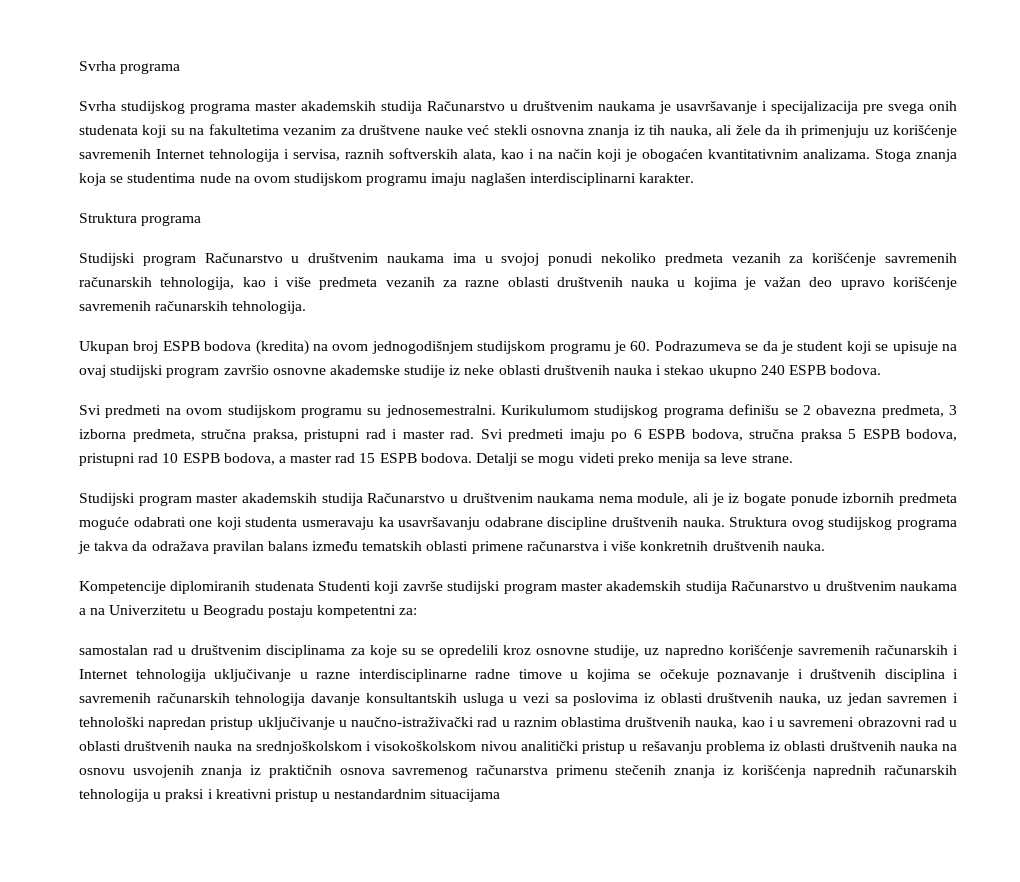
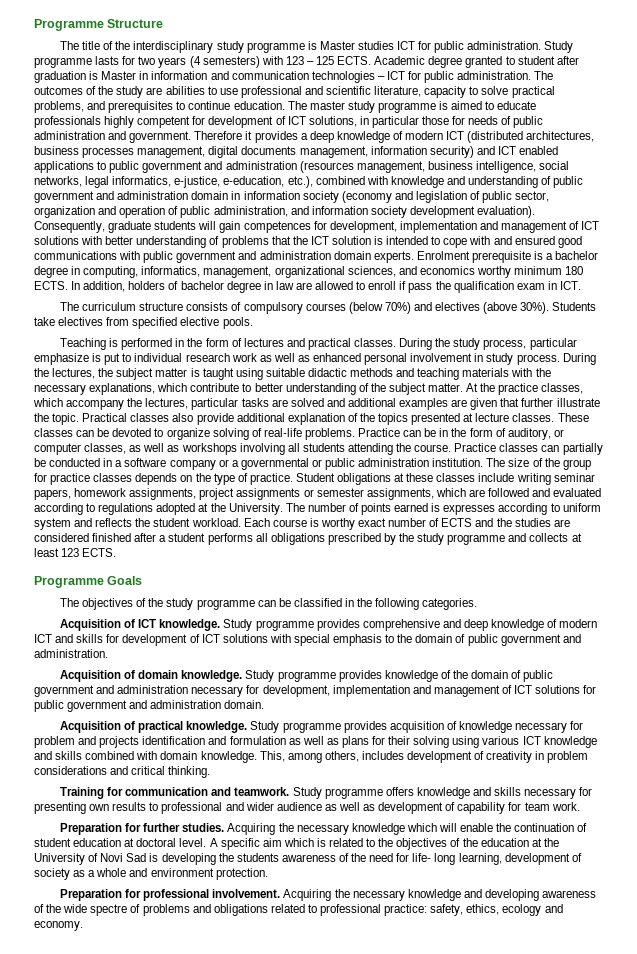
- Svrha programa
- Svrha studijskog programa master akademskih studija Računarstvo u društvenim naukama je usavršavanje i specijalizacija pre svega onih studenata koji su na fakultetima vezanim za društvene nauke već stekli osnovna znanja iz tih nauka, ali žele da ih primenjuju uz korišćenje savremenih Internet tehnologija i servisa, raznih softverskih alata, kao i na način koji je obogaćen kvantitativnim analizama. Stoga znanja koja se studentima nude na ovom studijskom programu imaju naglašen interdisciplinarni karakter.
- Struktura programa
- Studijski program Računarstvo u društvenim naukama ima u svojoj ponudi nekoliko predmeta vezanih za korišćenje savremenih računarskih tehnologija, kao i više predmeta vezanih za razne oblasti društvenih nauka u kojima je važan deo upravo korišćenje savremenih računarskih tehnologija.
- Ukupan broj ESPB bodova (kredita) na ovom jednogodišnjem studijskom programu je 60. Podrazumeva se da je student koji se upisuje na ovaj studijski program završio osnovne akademske studije iz neke oblasti društvenih nauka i stekao ukupno 240 ESPB bodova.
- Svi predmeti na ovom studijskom programu su jednosemestralni. Kurikulumom studijskog programa definišu se 2 obavezna predmeta, 3 izborna predmeta, stručna praksa, pristupni rad i master rad. Svi predmeti imaju po 6 ESPB bodova, stručna praksa 5 ESPB bodova, pristupni rad 10 ESPB bodova, a master rad 15 ESPB bodova. Detalji se mogu videti preko menija sa leve strane.
- Studijski program master akademskih studija Računarstvo u društvenim naukama nema module, ali je iz bogate ponude izbornih predmeta moguće odabrati one koji studenta usmeravaju ka usavršavanju odabrane discipline društvenih nauka. Struktura ovog studijskog programa je takva da odražava pravilan balans između tematskih oblasti primene računarstva i više konkretnih društvenih nauka.
- Kompetencije diplomiranih studenata Studenti koji završe studijski program master akademskih studija Računarstvo u društvenim naukama a na Univerzitetu u Beogradu postaju kompetentni za:
- samostalan rad u društvenim disciplinama za koje su se opredelili kroz osnovne studije, uz napredno korišćenje savremenih računarskih i Internet tehnologija uključivanje u razne interdisciplinarne radne timove u kojima se očekuje poznavanje i društvenih disciplina i savremenih računarskih tehnologija davanje konsultantskih usluga u vezi sa poslovima iz oblasti društvenih nauka, uz jedan savremen i tehnološki napredan pristup uključivanje u naučno-istraživački rad u raznim oblastima društvenih nauka, kao i u savremeni obrazovni rad u oblasti društvenih nauka na srednjoškolskom i visokoškolskom nivou analitički pristup u rešavanju problema iz oblasti društvenih nauka na osnovu usvojenih znanja iz praktičnih osnova savremenog računarstva primenu stečenih znanja iz korišćenja naprednih računarskih tehnologija u praksi i kreativni pristup u nestandardnim situacijama
+ Programme Structure
+ The title of the interdisciplinary study programme is Master studies ICT for public administration. Study programme lasts for two years (4 semesters) with 123 – 125 ECTS. Academic degree granted to student after graduation is Master in information and communication technologies – ICT for public administration. The outcomes of the study are abilities to use professional and scientific literature, capacity to solve practical problems, and prerequisites to continue education. The master study programme is aimed to educate professionals highly competent for development of ICT solutions, in particular those for needs of public administration and government. Therefore it provides a deep knowledge of modern ICT (distributed architectures, business processes management, digital documents management, information security) and ICT enabled applications to public government and administration (resources management, business intelligence, social networks, legal informatics, e-justice, e-education, etc.), combined with knowledge and understanding of public government and administration domain in information society (economy and legislation of public sector, organization and operation of public administration, and information society development evaluation). Consequently, graduate students will gain competences for development, implementation and management of ICT solutions with better understanding of problems that the ICT solution is intended to cope with and ensured good communications with public government and administration domain experts. Enrolment prerequisite is a bachelor degree in computing, informatics, management, organizational sciences, and economics worthy minimum 180 ECTS. In addition, holders of bachelor degree in law are allowed to enroll if pass the qualification exam in ICT.
+ The curriculum structure consists of compulsory courses (below 70%) and electives (above 30%). Students take electives from specified elective pools.
+ Teaching is performed in the form of lectures and practical classes. During the study process, particular emphasize is put to individual research work as well as enhanced personal involvement in study process. During the lectures, the subject matter is taught using suitable didactic methods and teaching materials with the necessary explanations, which contribute to better understanding of the subject matter. At the practice classes, which accompany the lectures, particular tasks are solved and additional examples are given that further illustrate the topic. Practical classes also provide additional explanation of the topics presented at lecture classes. These classes can be devoted to organize solving of real-life problems. Practice can be in the form of auditory, or computer classes, as well as workshops involving all students attending the course. Practice classes can partially be conducted in a software company or a governmental or public administration institution. The size of the group for practice classes depends on the type of practice. Student obligations at these classes include writing seminar papers, homework assignments, project assignments or semester assignments, which are followed and evaluated according to regulations adopted at the University. The number of points earned is expresses according to uniform system and reflects the student workload. Each course is worthy exact number of ECTS and the studies are considered finished after a student performs all obligations prescribed by the study programme and collects at least 123 ECTS.
+ Programme Goals
+ The objectives of the study programme can be classified in the following categories.
+ Acquisition of ICT knowledge. Study programme provides comprehensive and deep knowledge of modern ICT and skills for development of ICT solutions with special emphasis to the domain of public government and administration.
+ Acquisition of domain knowledge. Study programme provides knowledge of the domain of public government and administration necessary for development, implementation and management of ICT solutions for public government and administration domain.
+ Acquisition of practical knowledge. Study programme provides acquisition of knowledge necessary for problem and projects identification and formulation as well as plans for their solving using various ICT knowledge and skills combined with domain knowledge. This, among others, includes development of creativity in problem considerations and critical thinking.
+ Training for communication and teamwork. Study programme offers knowledge and skills necessary for presenting own results to professional and wider audience as well as development of capability for team work.
+ Preparation for further studies. Acquiring the necessary knowledge which will enable the continuation of student education at doctoral level. A specific aim which is related to the objectives of the education at the University of Novi Sad is developing the students awareness of the need for life- long learning, development of society as a whole and environment protection.
+ Preparation for professional involvement. Acquiring the necessary knowledge and developing awareness of the wide spectre of problems and obligations related to professional practice: safety, ethics, ecology and economy.

